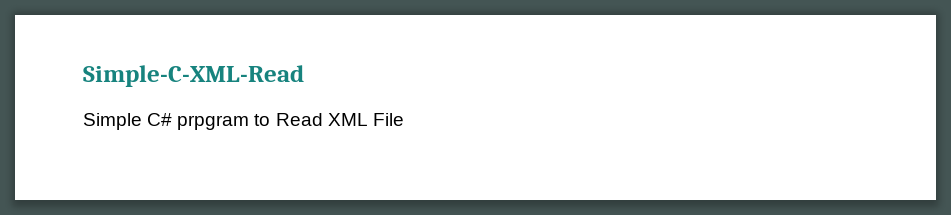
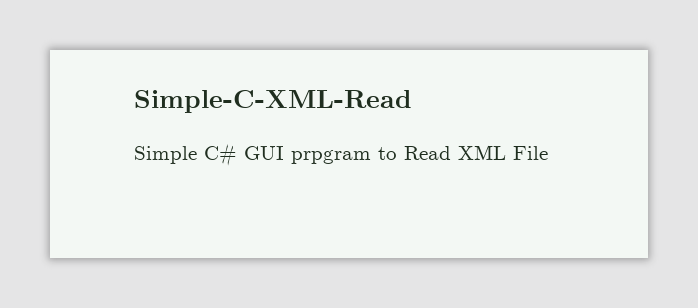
- Simple C# prpgram to Read XML File
+ Simple C# GUI prpgram to Read XML File

